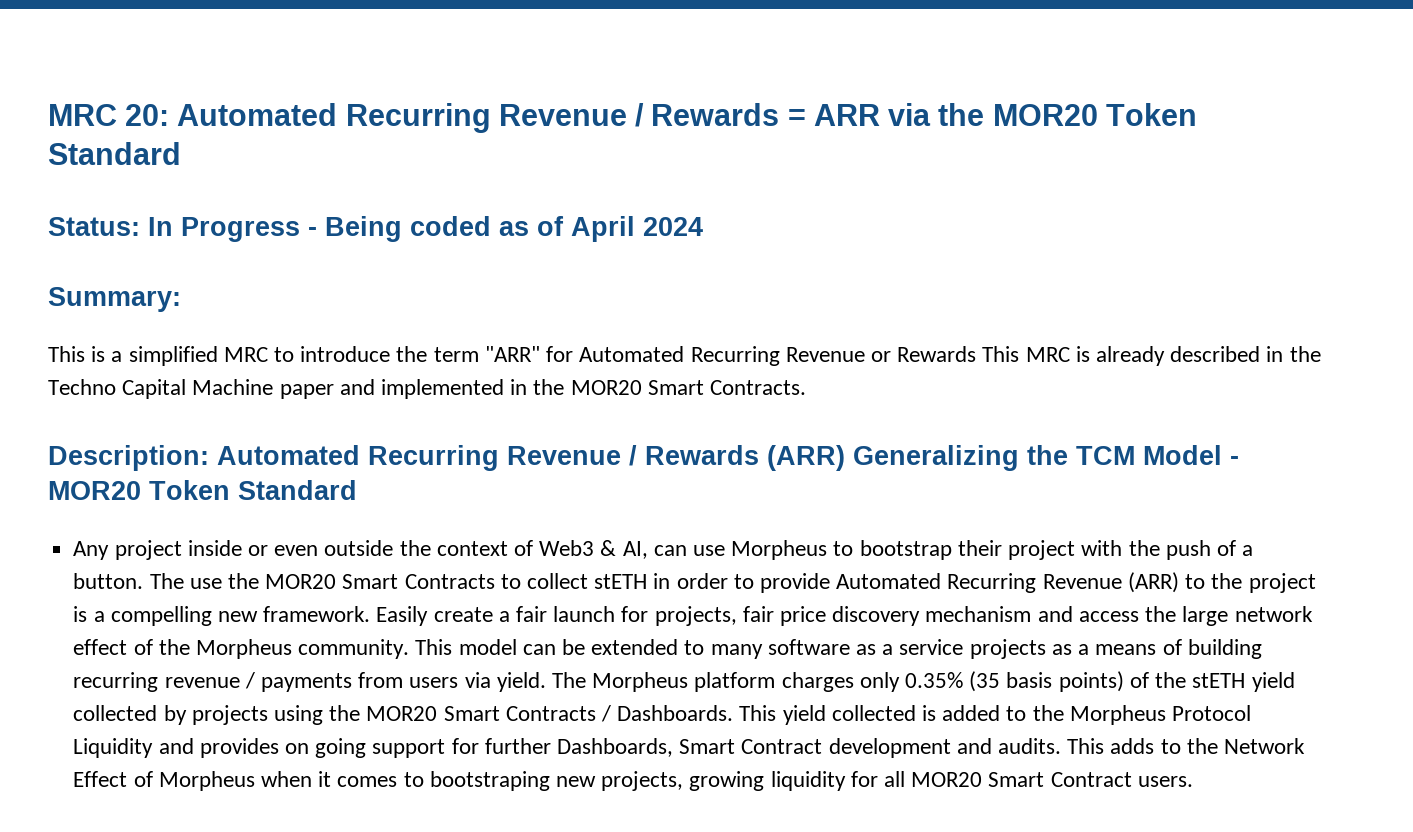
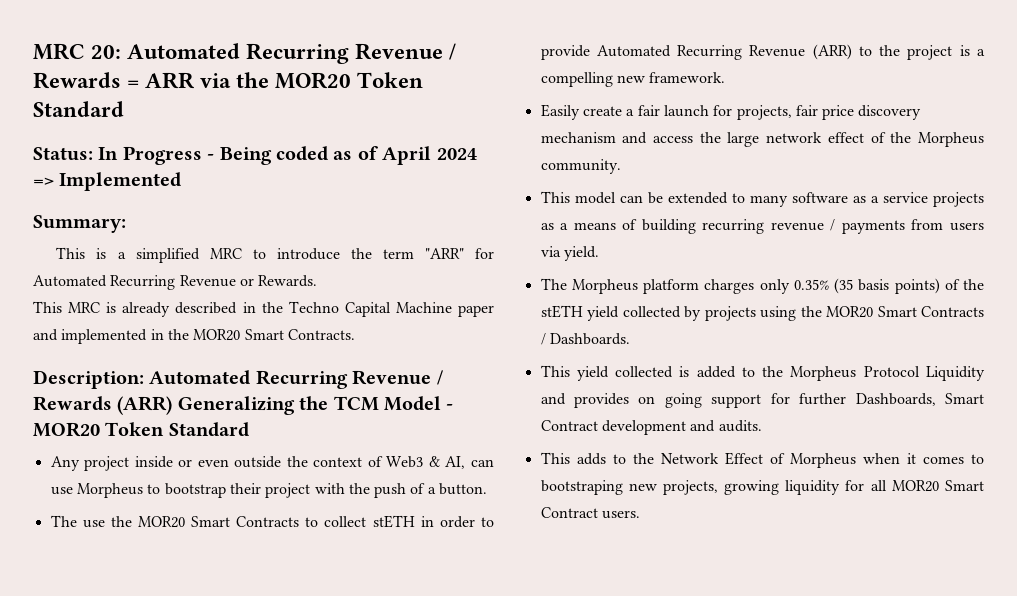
- Status: In Progress - Being coded as of April 2024
+ Status: In Progress - Being coded as of April 2024 => Implemented
- This is a simplified MRC to introduce the term "ARR" for Automated Recurring Revenue or Rewards This MRC is already described in the Techno Capital Machine paper and implemented in the MOR20 Smart Contracts.
+ This is a simplified MRC to introduce the term "ARR" for Automated Recurring Revenue or Rewards.
+ This MRC is already described in the Techno Capital Machine paper and implemented in the MOR20 Smart Contracts.
- Any project inside or even outside the context of Web3 & AI, can use Morpheus to bootstrap their project with the push of a button. The use the MOR20 Smart Contracts to collect stETH in order to provide Automated Recurring Revenue (ARR) to the project is a compelling new framework. Easily create a fair launch for projects, fair price discovery mechanism and access the large network effect of the Morpheus community. This model can be extended to many software as a service projects as a means of building recurring revenue / payments from users via yield. The Morpheus platform charges only 0.35% (35 basis points) of the stETH yield collected by projects using the MOR20 Smart Contracts / Dashboards. This yield collected is added to the Morpheus Protocol Liquidity and provides on going support for further Dashboards, Smart Contract development and audits. This adds to the Network Effect of Morpheus when it comes to bootstraping new projects, growing liquidity for all MOR20 Smart Contract users.
+ Any project inside or even outside the context of Web3 & AI, can use Morpheus to bootstrap their project with the push of a button.
+ The use the MOR20 Smart Contracts to collect stETH in order to provide Automated Recurring Revenue (ARR) to the project is a compelling new framework.
+ Easily create a fair launch for projects, fair price discovery mechanism and access the large network effect of the Morpheus community.
+ This model can be extended to many software as a service projects as a means of building recurring revenue / payments from users via yield.
+ The Morpheus platform charges only 0.35% (35 basis points) of the stETH yield collected by projects using the MOR20 Smart Contracts / Dashboards.
+ This yield collected is added to the Morpheus Protocol Liquidity and provides on going support for further Dashboards, Smart Contract development and audits.
+ This adds to the Network Effect of Morpheus when it comes to bootstraping new projects, growing liquidity for all MOR20 Smart Contract users.

